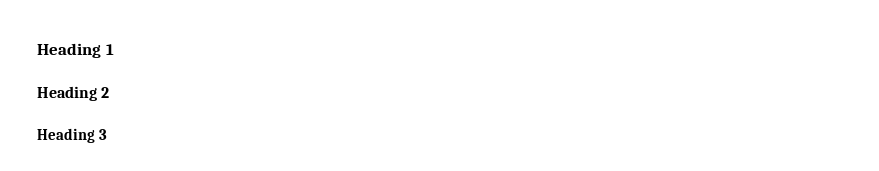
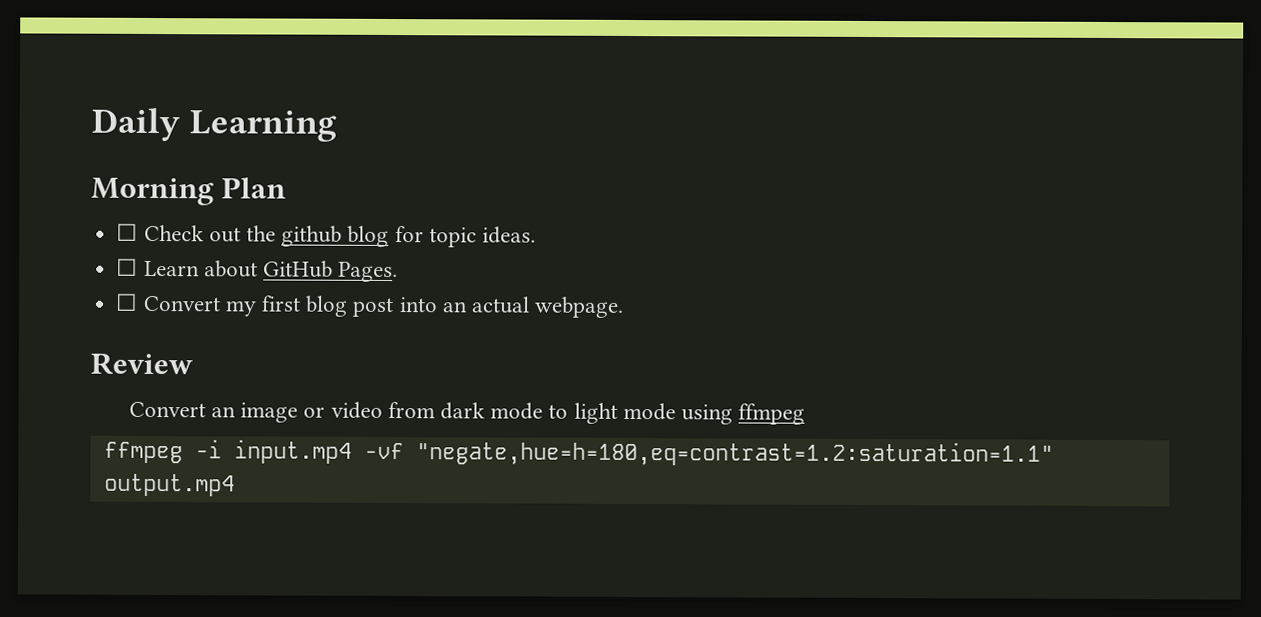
- Heading 1
- Heading 2
- Heading 3
+ Daily Learning
+ Morning Plan
+ ☐ Check out the github blog for topic ideas.
+ ☐ Learn about GitHub Pages.
+ ☐ Convert my first blog post into an actual webpage.
+ Review
+ Convert an image or video from dark mode to light mode using ffmpeg
+ ffmpeg -i input.mp4 -vf "negate,hue=h=180,eq=contrast=1.2:saturation=1.1" output.mp4

